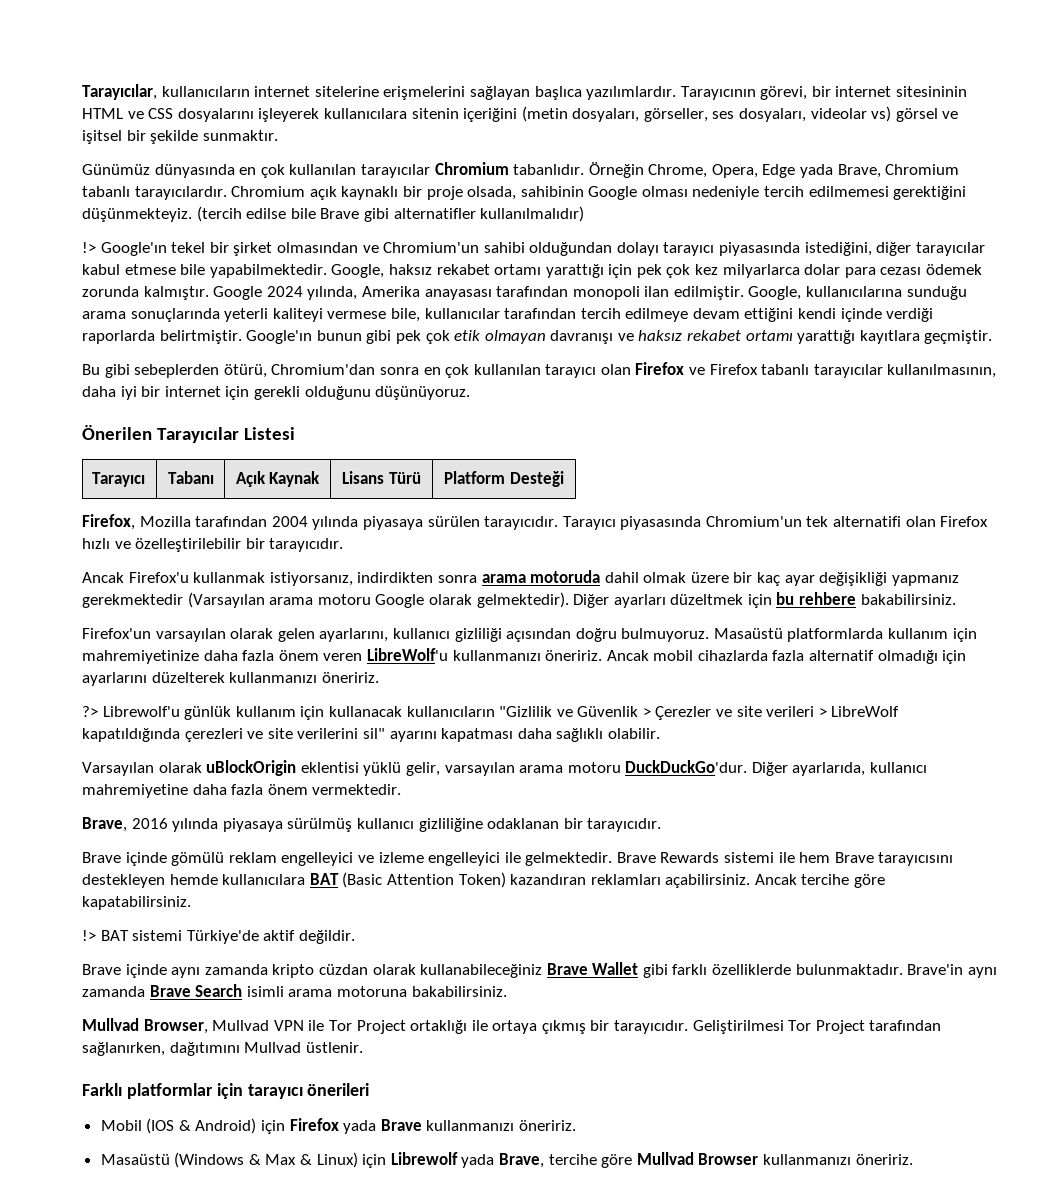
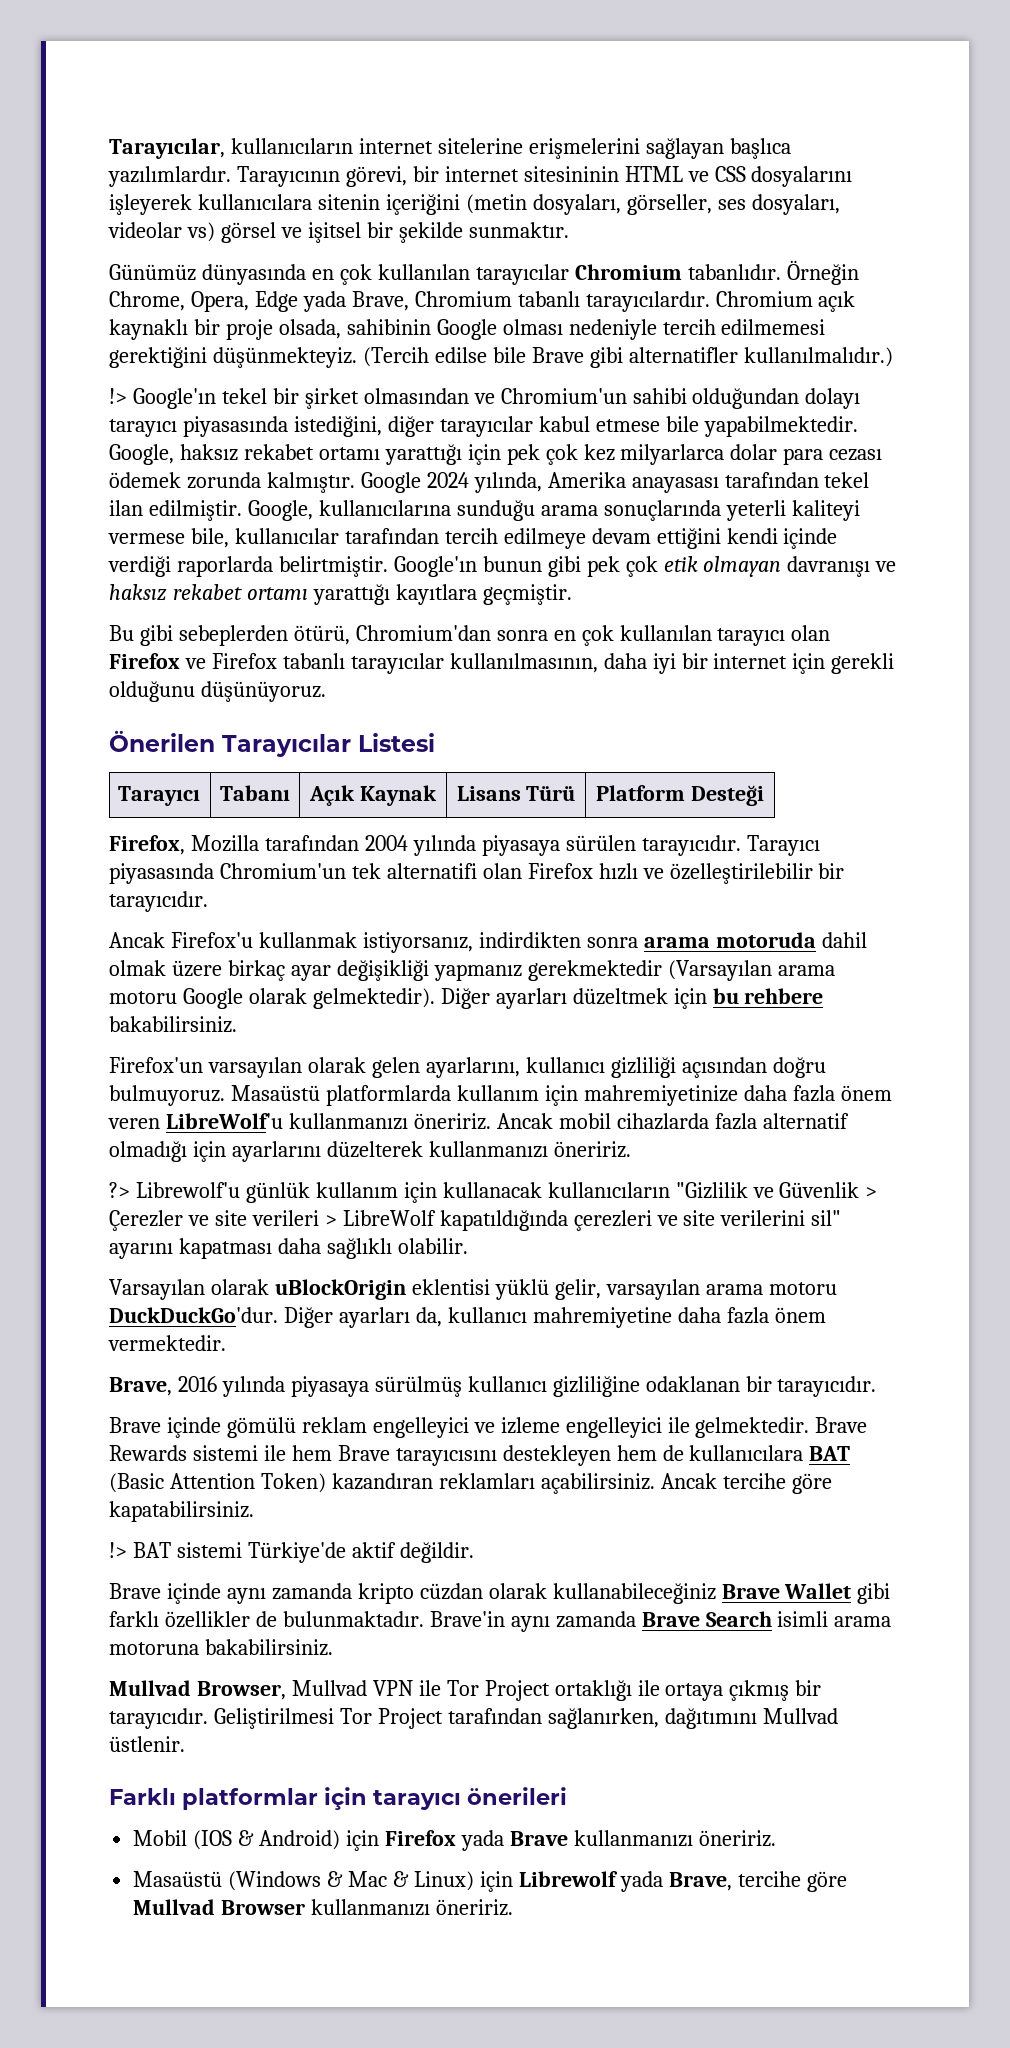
- (tercih edilse bile Brave gibi alternatifler kullanılmalıdır)
+ (Tercih edilse bile Brave gibi alternatifler kullanılmalıdır.)
- Google 2024 yılında, Amerika anayasası tarafından monopoli ilan edilmiştir.
+ Google 2024 yılında, Amerika anayasası tarafından tekel ilan edilmiştir.
- Ancak Firefox'u kullanmak istiyorsanız, indirdikten sonra arama motoruda dahil olmak üzere bir kaç ayar değişikliği yapmanız gerekmektedir (Varsayılan arama motoru Google olarak gelmektedir).
+ Ancak Firefox'u kullanmak istiyorsanız, indirdikten sonra arama motoruda dahil olmak üzere birkaç ayar değişikliği yapmanız gerekmektedir (Varsayılan arama motoru Google olarak gelmektedir).
- Diğer ayarlarıda, kullanıcı mahremiyetine daha fazla önem vermektedir.
+ Diğer ayarları da, kullanıcı mahremiyetine daha fazla önem vermektedir.
- Brave Rewards sistemi ile hem Brave tarayıcısını destekleyen hemde kullanıcılara BAT (Basic Attention Token) kazandıran reklamları açabilirsiniz.
+ Brave Rewards sistemi ile hem Brave tarayıcısını destekleyen hem de kullanıcılara BAT (Basic Attention Token) kazandıran reklamları açabilirsiniz.
- Brave içinde aynı zamanda kripto cüzdan olarak kullanabileceğiniz Brave Wallet gibi farklı özelliklerde bulunmaktadır.
+ Brave içinde aynı zamanda kripto cüzdan olarak kullanabileceğiniz Brave Wallet gibi farklı özellikler de bulunmaktadır.
- Masaüstü (Windows & Max & Linux) için Librewolf yada Brave, tercihe göre Mullvad Browser kullanmanızı öneririz.
+ Masaüstü (Windows & Mac & Linux) için Librewolf yada Brave, tercihe göre Mullvad Browser kullanmanızı öneririz.

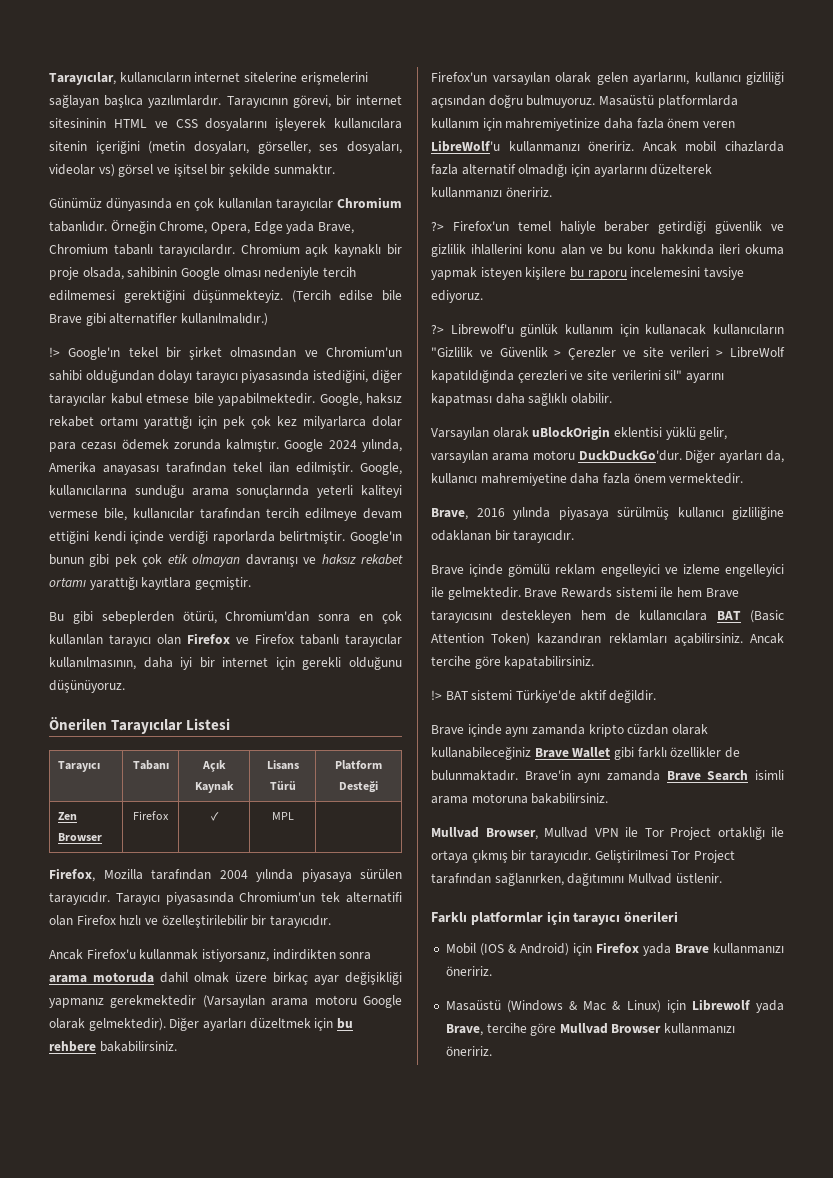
+ Zen Browser | Firefox | ✓ | MPL |
+ ?> Firefox'un temel haliyle beraber getirdiği güvenlik ve gizlilik ihlallerini konu alan ve bu konu hakkında ileri okuma yapmak isteyen kişilere bu raporu incelemesini tavsiye ediyoruz.

